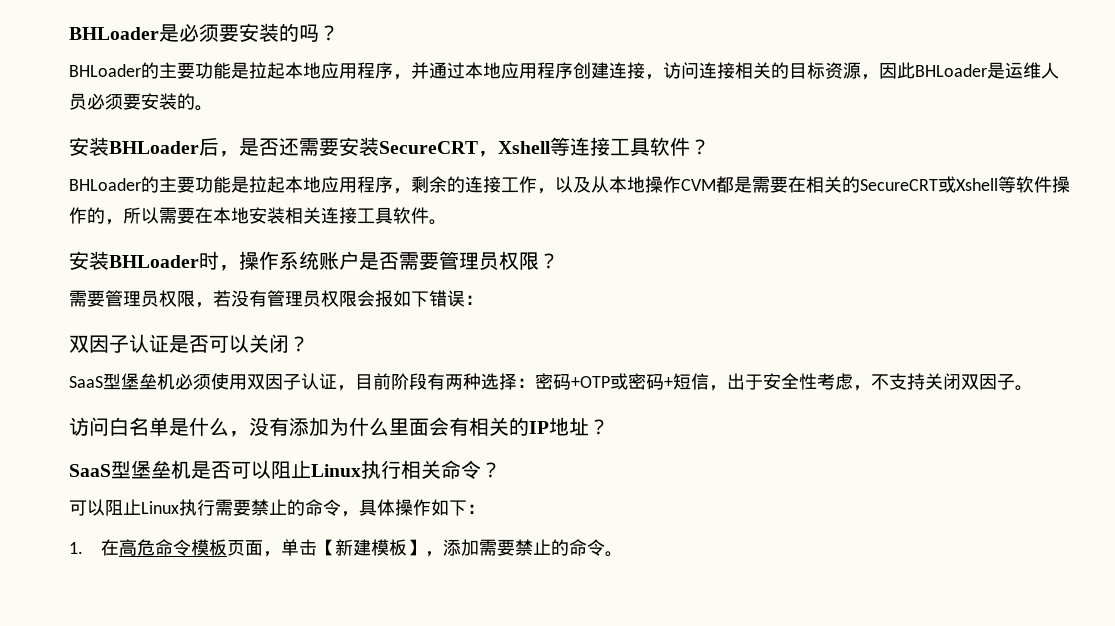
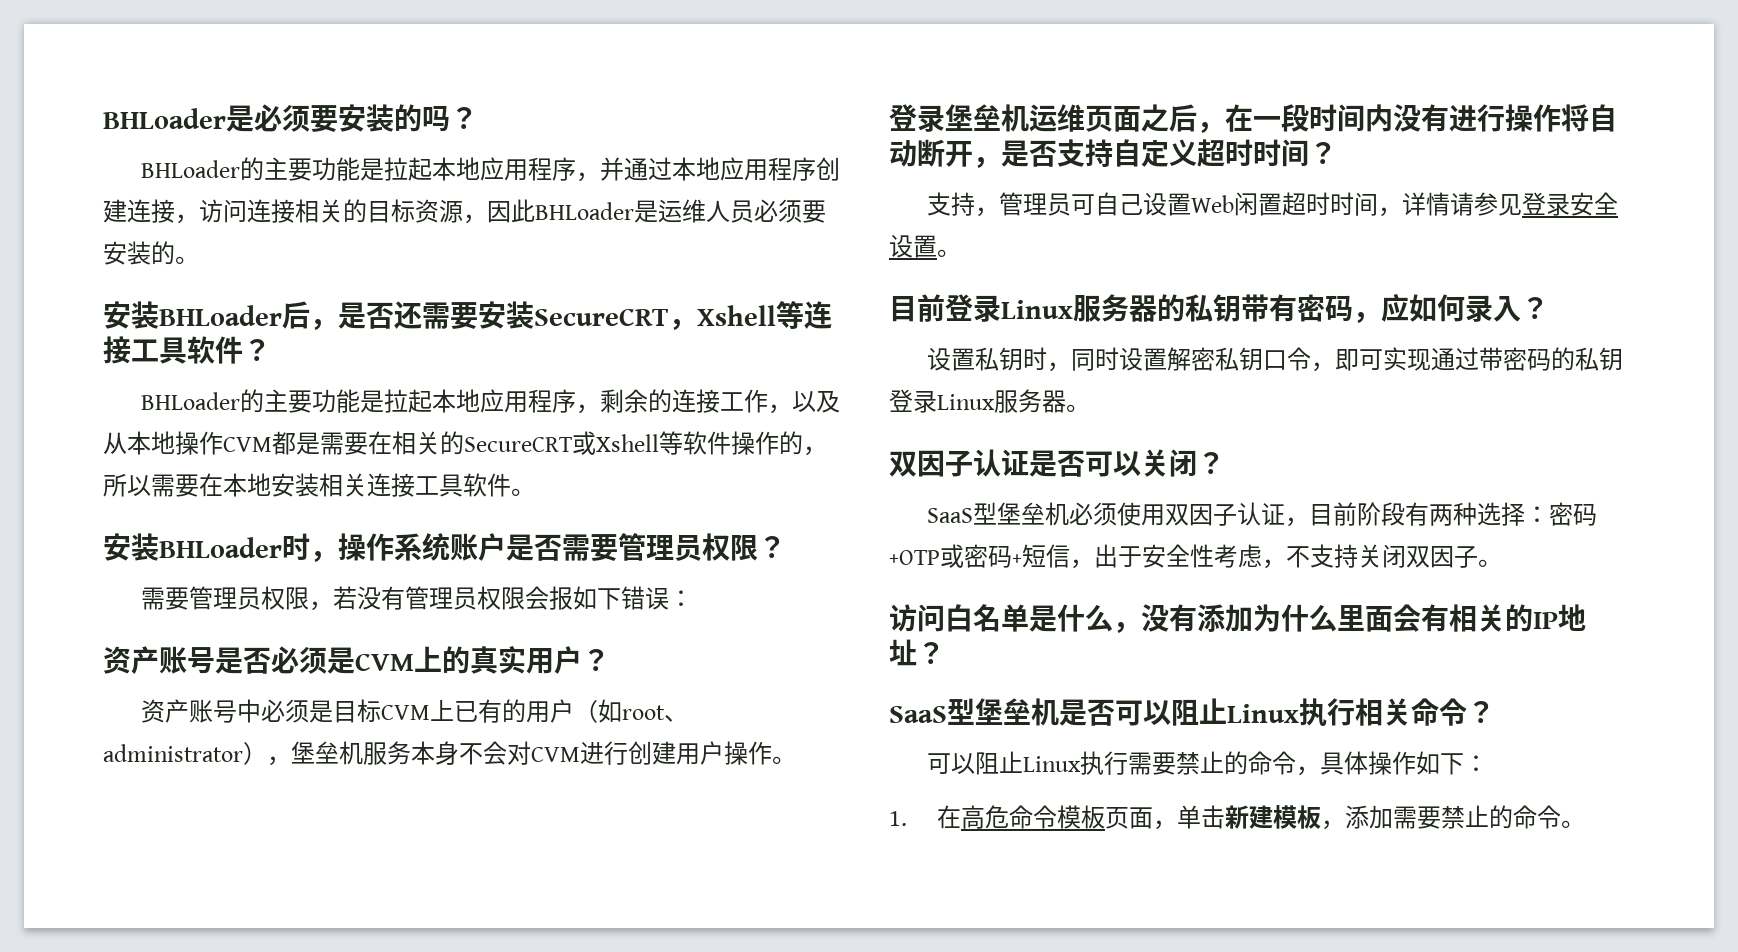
+ 资产账号是否必须是CVM上的真实用户？
+ 资产账号中必须是目标CVM上已有的用户（如root、administrator），堡垒机服务本身不会对CVM进行创建用户操作。
+ 登录堡垒机运维页面之后，在一段时间内没有进行操作将自动断开，是否支持自定义超时时间？
+ 支持，管理员可自己设置Web闲置超时时间，详情请参见登录安全设置。
+ 目前登录Linux服务器的私钥带有密码，应如何录入？
+ 设置私钥时，同时设置解密私钥口令，即可实现通过带密码的私钥登录Linux服务器。
- 1.在高危命令模板页面，单击【新建模板】，添加需要禁止的命令。
+ 1.在高危命令模板页面，单击新建模板，添加需要禁止的命令。

